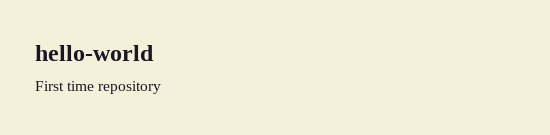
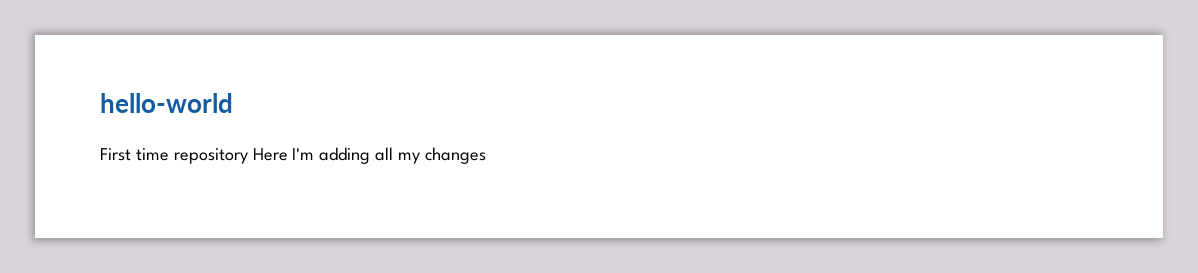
- First time repository
+ First time repository Here I'm adding all my changes

